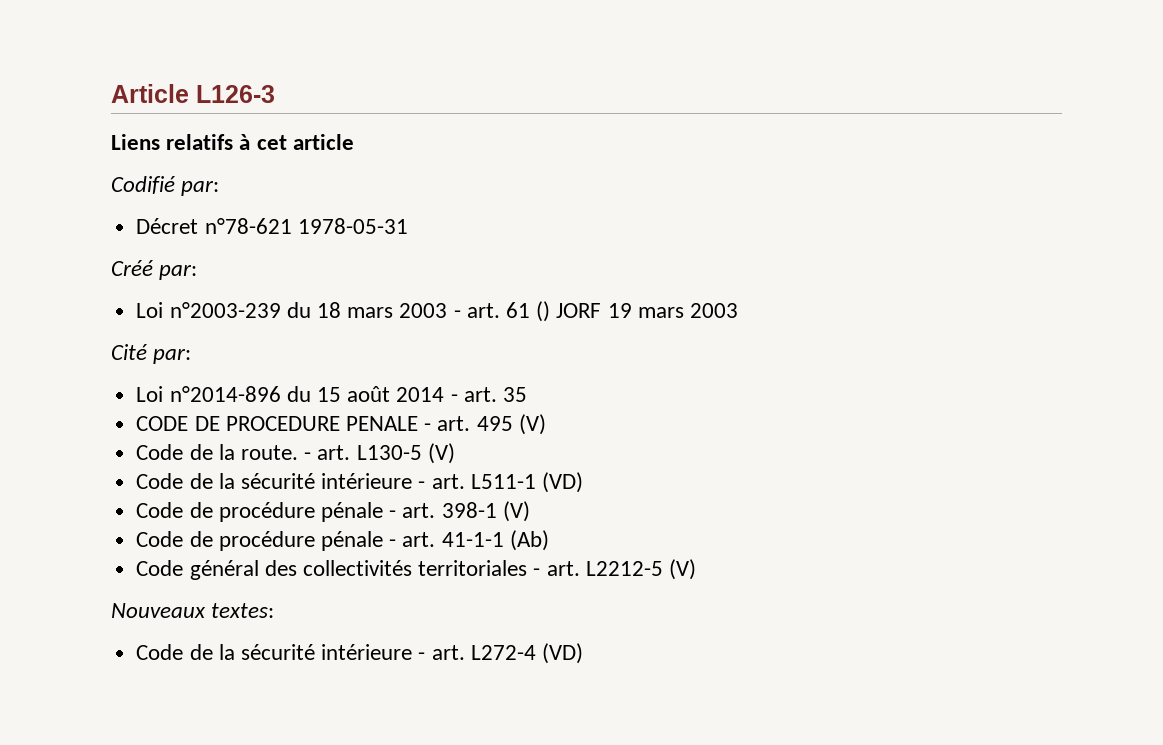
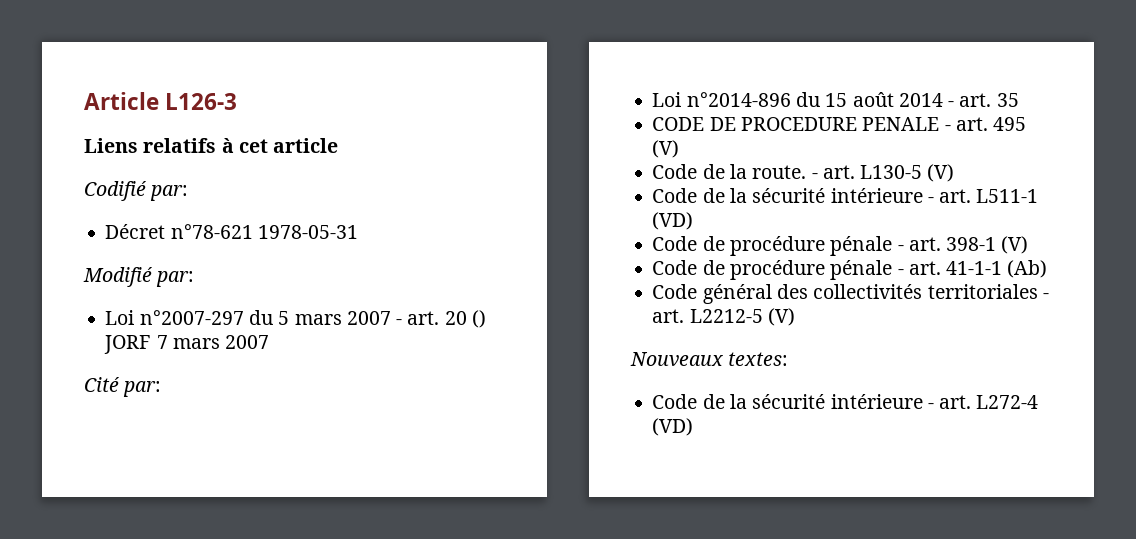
- Créé par:
- Loi n°2003-239 du 18 mars 2003 - art. 61 () JORF 19 mars 2003
+ Modifié par:
+ Loi n°2007-297 du 5 mars 2007 - art. 20 () JORF 7 mars 2007

